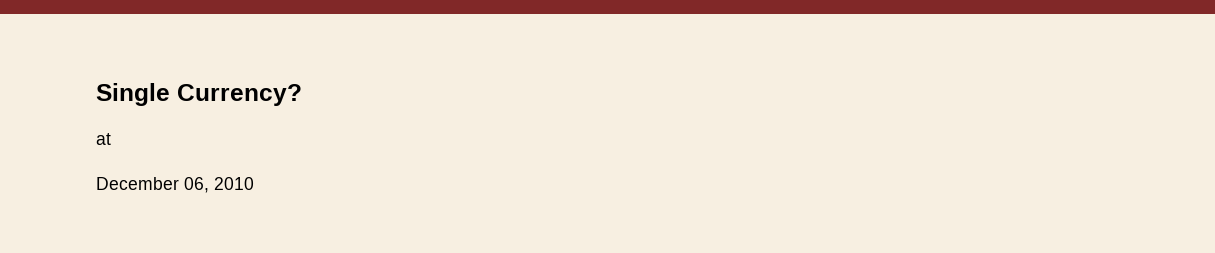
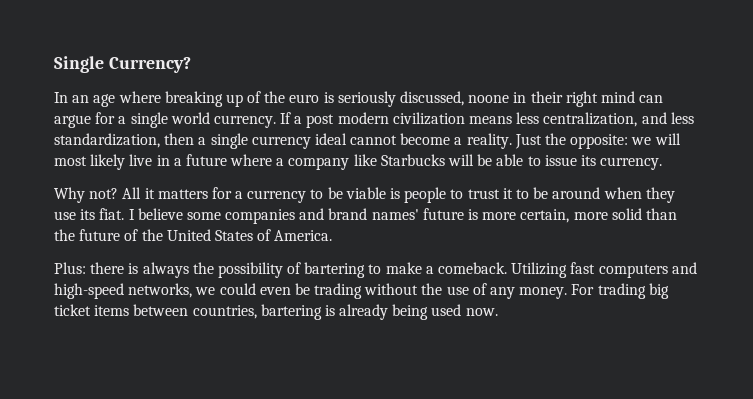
- at
- December 06, 2010
+ In an age where breaking up of the euro is seriously discussed, noone in their right mind can argue for a single world currency. If a post modern civilization means less centralization, and less standardization, then a single currency ideal cannot become a reality. Just the opposite: we will most likely live in a future where a company like Starbucks will be able to issue its currency.
+ Why not? All it matters for a currency to be viable is people to trust it to be around when they use its fiat. I believe some companies and brand names' future is more certain, more solid than the future of the United States of America.
+ Plus: there is always the possibility of bartering to make a comeback. Utilizing fast computers and high-speed networks, we could even be trading without the use of any money. For trading big ticket items between countries, bartering is already being used now.

